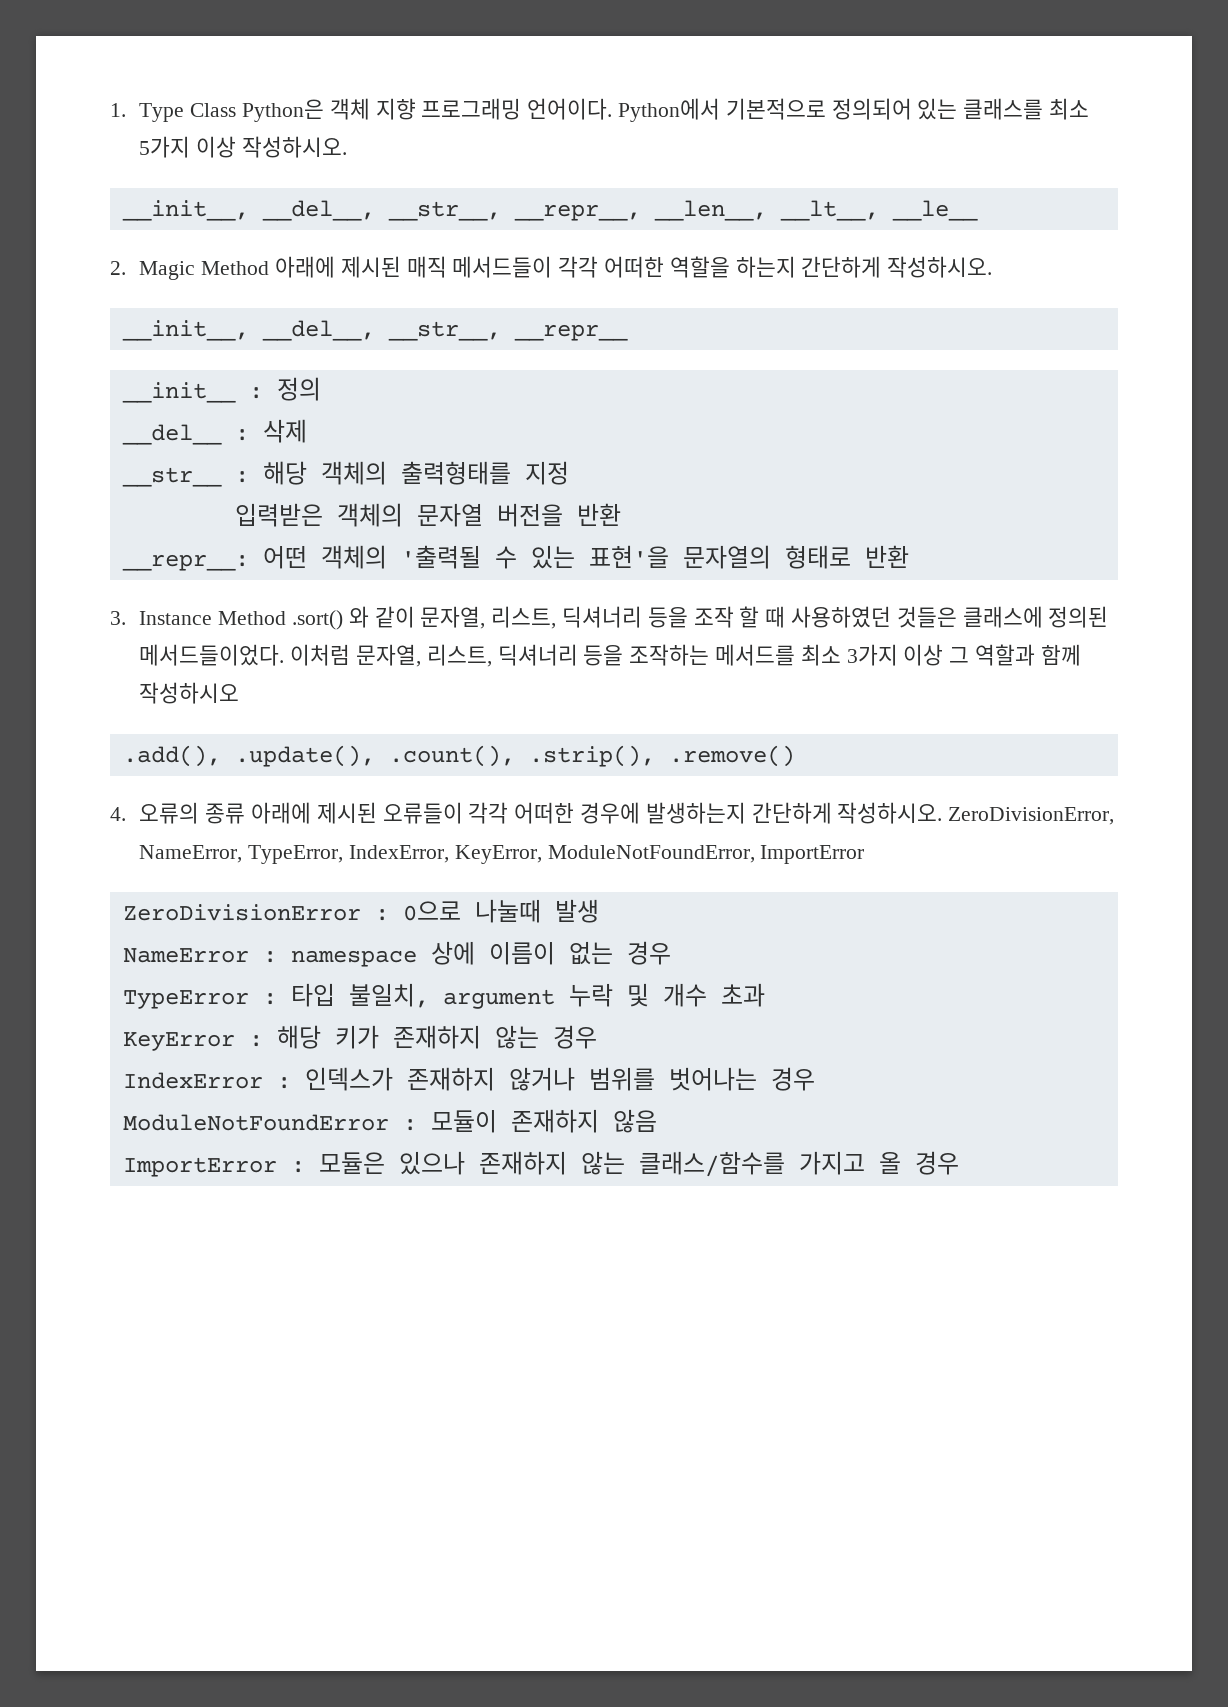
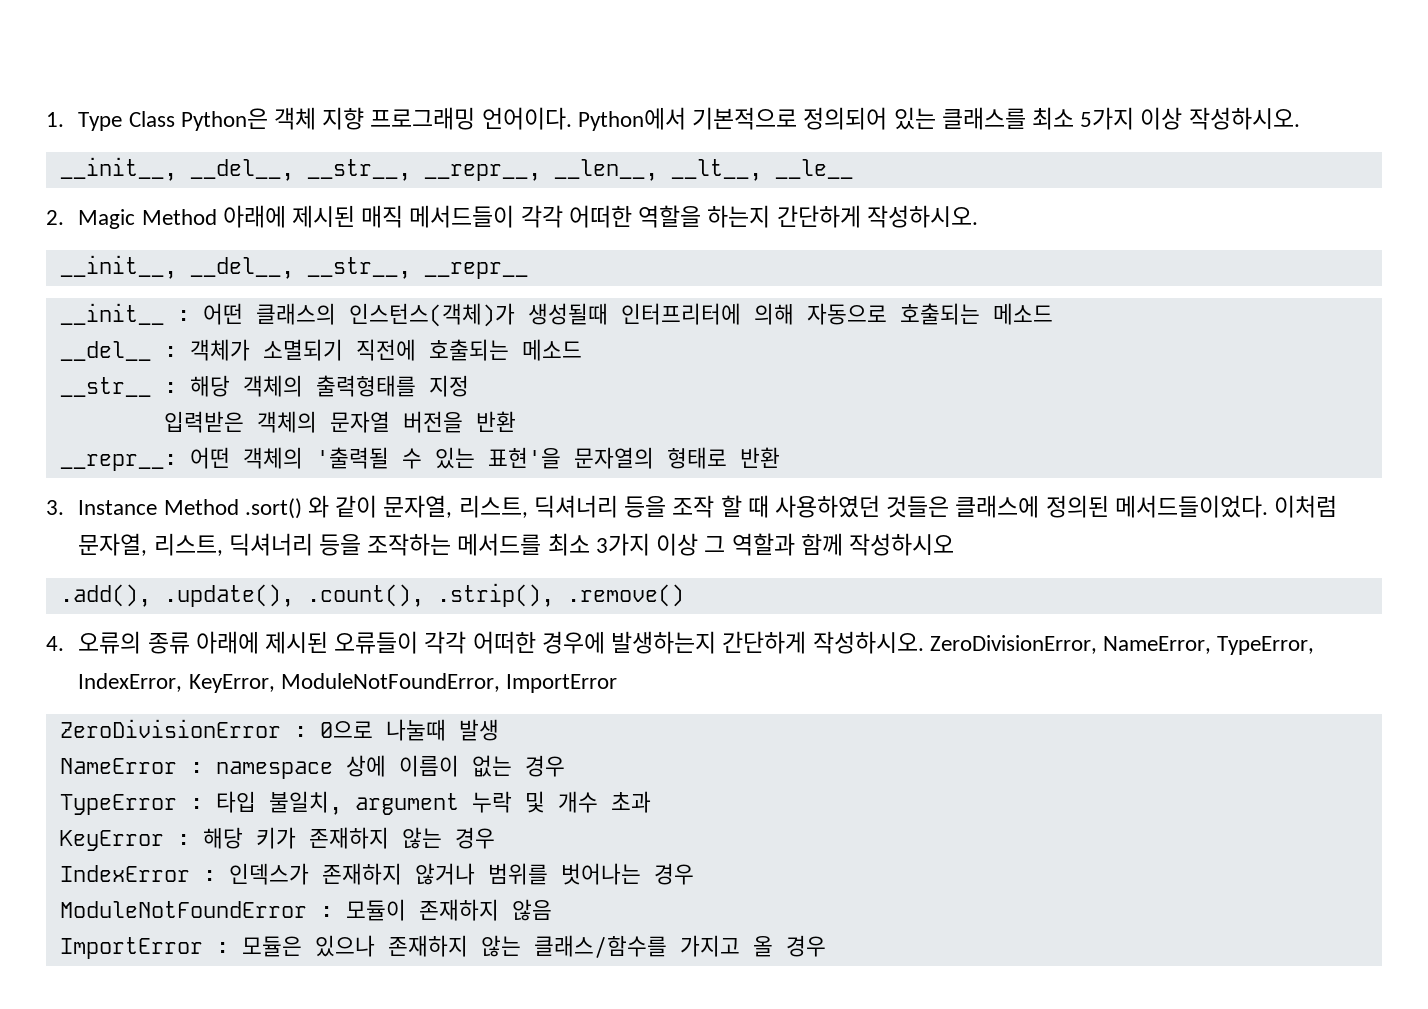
- __init__ : 정의
- __del__ : 삭제
+ __init__ : 어떤 클래스의 인스턴스(객체)가 생성될때 인터프리터에 의해 자동으로 호출되는 메소드
+ __del__ : 객체가 소멸되기 직전에 호출되는 메소드

